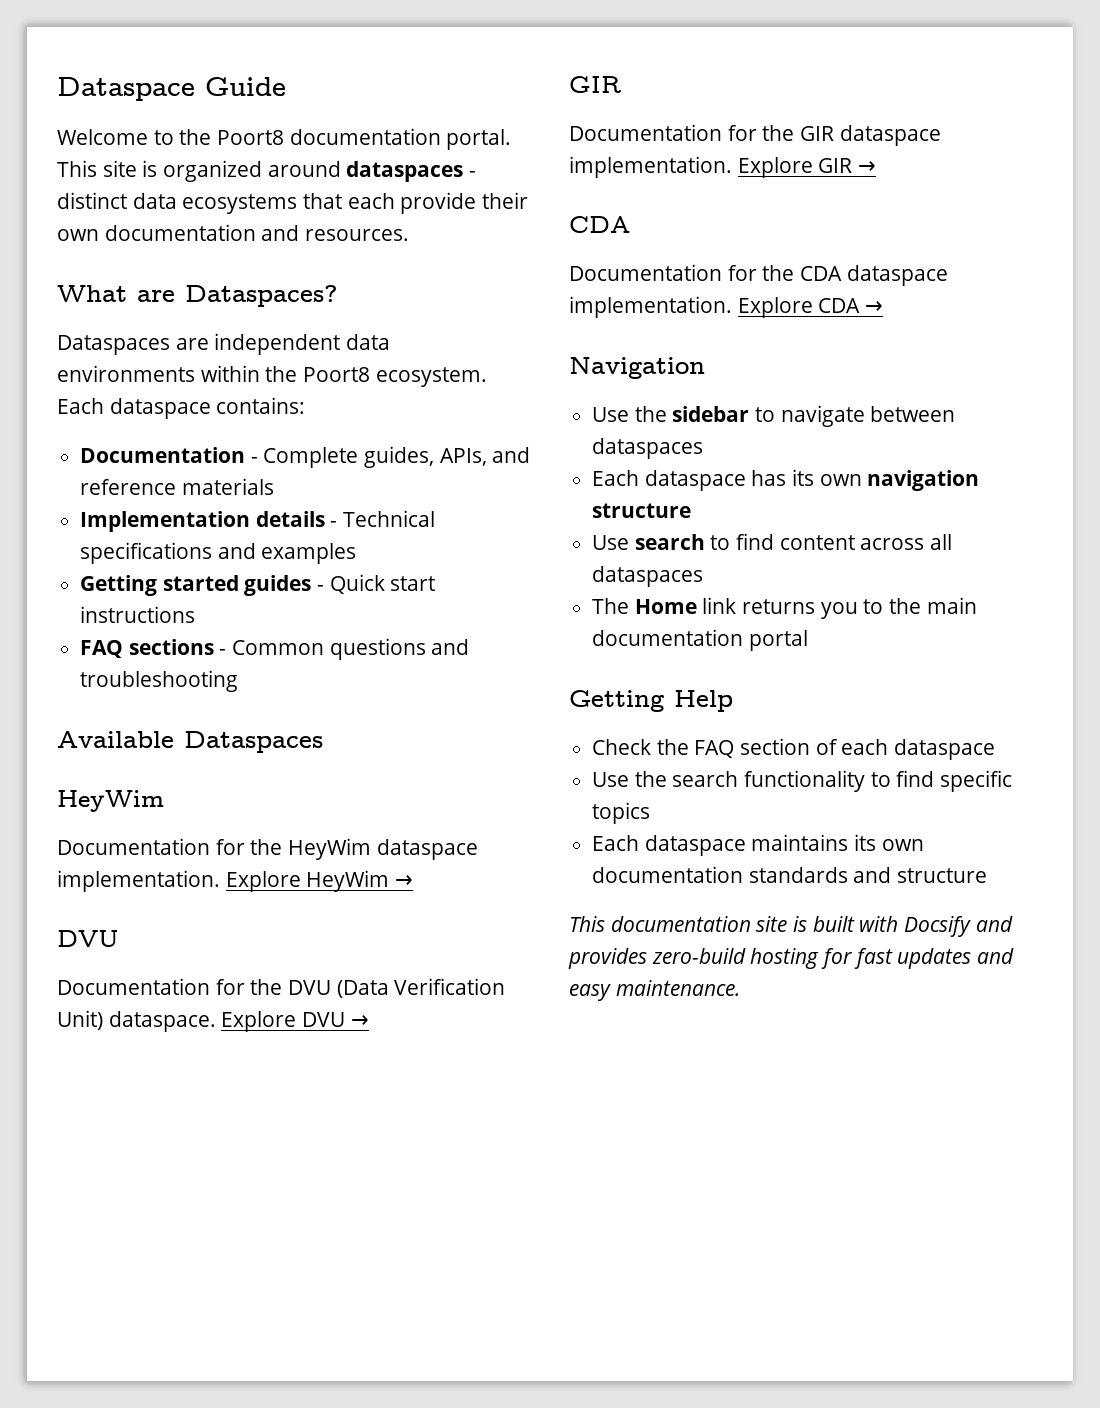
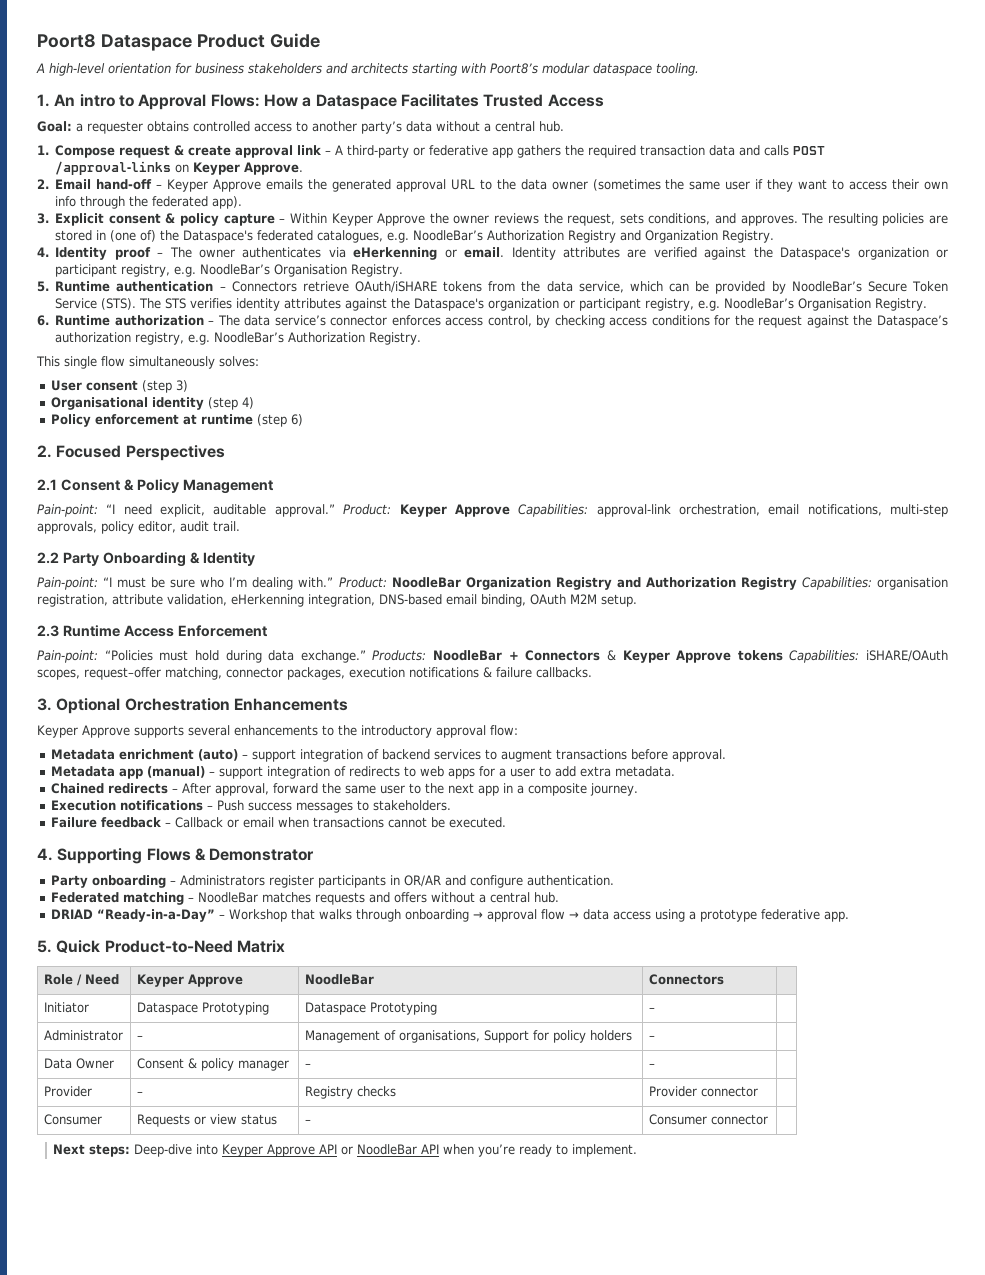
- Dataspace Guide
- Welcome to the Poort8 documentation portal. This site is organized around dataspaces - distinct data ecosystems that each provide their own documentation and resources.
- What are Dataspaces?
- Dataspaces are independent data environments within the Poort8 ecosystem. Each dataspace contains:
- Documentation - Complete guides, APIs, and reference materials
- Implementation details - Technical specifications and examples
- Getting started guides - Quick start instructions
- FAQ sections - Common questions and troubleshooting
- Available Dataspaces
- HeyWim
- Documentation for the HeyWim dataspace implementation. Explore HeyWim →
- DVU
- Documentation for the DVU (Data Verification Unit) dataspace. Explore DVU →
- GIR
- Documentation for the GIR dataspace implementation. Explore GIR →
- CDA
- Documentation for the CDA dataspace implementation. Explore CDA →
- Navigation
- Use the sidebar to navigate between dataspaces
- Each dataspace has its own navigation structure
- Use search to find content across all dataspaces
- The Home link returns you to the main documentation portal
- Getting Help
- Check the FAQ section of each dataspace
- Use the search functionality to find specific topics
- Each dataspace maintains its own documentation standards and structure
- This documentation site is built with Docsify and provides zero-build hosting for fast updates and easy maintenance.
+ Poort8 Dataspace Product Guide
+ A high‑level orientation for business stakeholders and architects starting with Poort8’s modular dataspace tooling.
+ 1. An intro to Approval Flows: How a Dataspace Facilitates Trusted Access
+ Goal: a requester obtains controlled access to another party’s data without a central hub.
+ 1. Compose request & create approval link – A third‑party or federative app gathers the required transaction data and calls POST /approval‑links on Keyper Approve.
+ 2. Email hand‑off – Keyper Approve emails the generated approval URL to the data owner (sometimes the same user if they want to access their own info through the federated app).
+ 3. Explicit consent & policy capture – Within Keyper Approve the owner reviews the request, sets conditions, and approves. The resulting policies are stored in (one of) the Dataspace's federated catalogues, e.g. NoodleBar’s Authorization Registry and Organization Registry.
+ 4. Identity proof – The owner authenticates via eHerkenning or email. Identity attributes are verified against the Dataspace's organization or participant registry, e.g. NoodleBar’s Organisation Registry.
+ 5. Runtime authentication – Connectors retrieve OAuth/iSHARE tokens from the data service, which can be provided by NoodleBar’s Secure Token Service (STS). The STS verifies identity attributes against the Dataspace's organization or participant registry, e.g. NoodleBar’s Organisation Registry.
+ 6. Runtime authorization – The data service’s connector enforces access control, by checking access conditions for the request against the Dataspace’s authorization registry, e.g. NoodleBar’s Authorization Registry.
+ This single flow simultaneously solves:
+ User consent (step 3)
+ Organisational identity (step 4)
+ Policy enforcement at runtime (step 6)
+ 2. Focused Perspectives
+ 2.1 Consent & Policy Management
+ Pain‑point: “I need explicit, auditable approval.” Product: Keyper Approve Capabilities: approval‑link orchestration, email notifications, multi‑step approvals, policy editor, audit trail.
+ 2.2 Party Onboarding & Identity
+ Pain‑point: “I must be sure who I’m dealing with.” Product: NoodleBar Organization Registry and Authorization Registry Capabilities: organisation registration, attribute validation, eHerkenning integration, DNS‑based email binding, OAuth M2M setup.
+ 2.3 Runtime Access Enforcement
+ Pain‑point: “Policies must hold during data exchange.” Products: NoodleBar + Connectors & Keyper Approve tokens Capabilities: iSHARE/OAuth scopes, request–offer matching, connector packages, execution notifications & failure callbacks.
+ 3. Optional Orchestration Enhancements
+ Keyper Approve supports several enhancements to the introductory approval flow:
+ Metadata enrichment (auto) – support integration of backend services to augment transactions before approval.
+ Metadata app (manual) – support integration of redirects to web apps for a user to add extra metadata.
+ Chained redirects – After approval, forward the same user to the next app in a composite journey.
+ Execution notifications – Push success messages to stakeholders.
+ Failure feedback – Callback or email when transactions cannot be executed.
+ 4. Supporting Flows & Demonstrator
+ Party onboarding – Administrators register participants in OR/AR and configure authentication.
+ Federated matching – NoodleBar matches requests and offers without a central hub.
+ DRIAD “Ready‑in‑a‑Day” – Workshop that walks through onboarding → approval flow → data access using a prototype federative app.
+ 5. Quick Product‑to‑Need Matrix
+ Role / Need | Keyper Approve | NoodleBar | Connectors |
+ Initiator | Dataspace Prototyping | Dataspace Prototyping | – |
+ Administrator | – | Management of organisations, Support for policy holders | – |
+ Data Owner | Consent & policy manager | – | – |
+ Provider | – | Registry checks | Provider connector |
+ Consumer | Requests or view status | – | Consumer connector |
+ Next steps: Deep‑dive into Keyper Approve API or NoodleBar API when you’re ready to implement.

